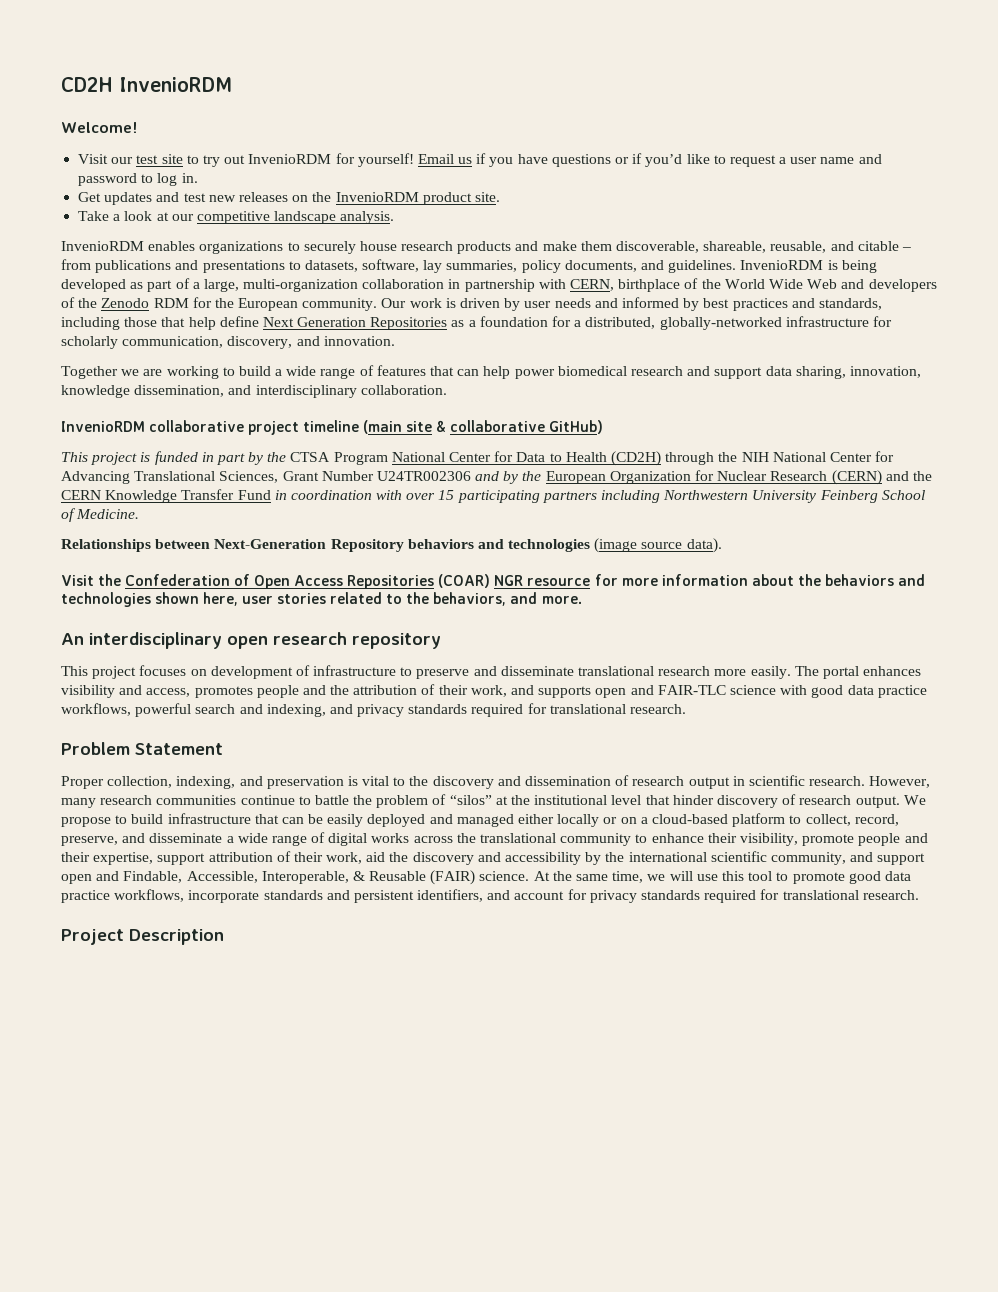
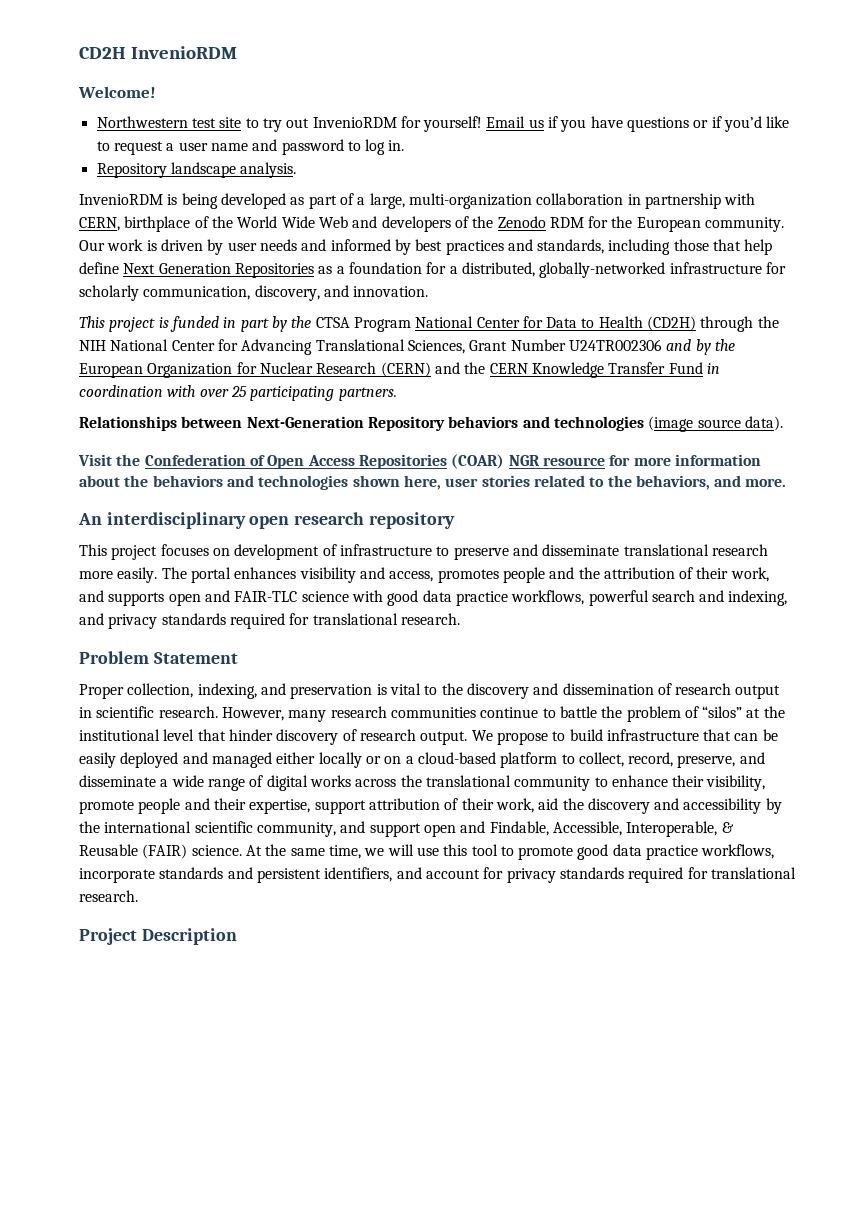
- Visit our test site to try out InvenioRDM for yourself!
+ Northwestern test site to try out InvenioRDM for yourself!
- Get updates and test new releases on the InvenioRDM product site.
- Take a look at our competitive landscape analysis.
- InvenioRDM enables organizations to securely house research products and make them discoverable, shareable, reusable, and citable – from publications and presentations to datasets, software, lay summaries, policy documents, and guidelines. InvenioRDM is being developed as part of a large, multi-organization collaboration in partnership with CERN, birthplace of the World Wide Web and developers of the Zenodo RDM for the European community.
+ Repository landscape analysis.
+ InvenioRDM is being developed as part of a large, multi-organization collaboration in partnership with CERN, birthplace of the World Wide Web and developers of the Zenodo RDM for the European community.
- Together we are working to build a wide range of features that can help power biomedical research and support data sharing, innovation, knowledge dissemination, and interdisciplinary collaboration.
- InvenioRDM collaborative project timeline (main site & collaborative GitHub)
- This project is funded in part by the CTSA Program National Center for Data to Health (CD2H) through the NIH National Center for Advancing Translational Sciences, Grant Number U24TR002306 and by the European Organization for Nuclear Research (CERN) and the CERN Knowledge Transfer Fund in coordination with over 15 participating partners including Northwestern University Feinberg School of Medicine.
+ This project is funded in part by the CTSA Program National Center for Data to Health (CD2H) through the NIH National Center for Advancing Translational Sciences, Grant Number U24TR002306 and by the European Organization for Nuclear Research (CERN) and the CERN Knowledge Transfer Fund in coordination with over 25 participating partners.

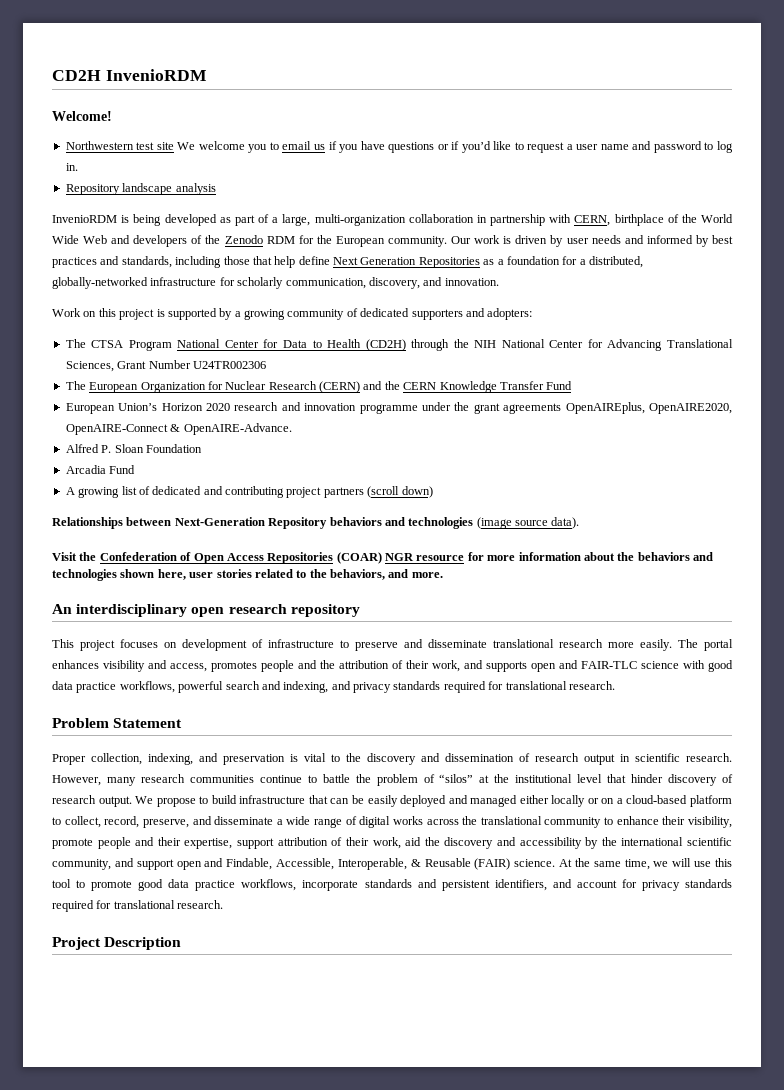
- Northwestern test site to try out InvenioRDM for yourself! Email us if you have questions or if you’d like to request a user name and password to log in.
+ Northwestern test site We welcome you to email us if you have questions or if you’d like to request a user name and password to log in.
- Repository landscape analysis.
+ Repository landscape analysis
- This project is funded in part by the CTSA Program National Center for Data to Health (CD2H) through the NIH National Center for Advancing Translational Sciences, Grant Number U24TR002306 and by the European Organization for Nuclear Research (CERN) and the CERN Knowledge Transfer Fund in coordination with over 25 participating partners.
+ Work on this project is supported by a growing community of dedicated supporters and adopters:
+ The CTSA Program National Center for Data to Health (CD2H) through the NIH National Center for Advancing Translational Sciences, Grant Number U24TR002306
+ The European Organization for Nuclear Research (CERN) and the CERN Knowledge Transfer Fund
+ European Union’s Horizon 2020 research and innovation programme under the grant agreements OpenAIREplus, OpenAIRE2020, OpenAIRE-Connect & OpenAIRE-Advance.
+ Alfred P. Sloan Foundation
+ Arcadia Fund
+ A growing list of dedicated and contributing project partners (scroll down)

